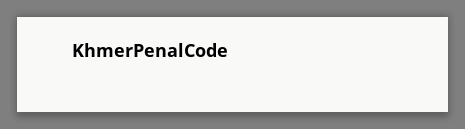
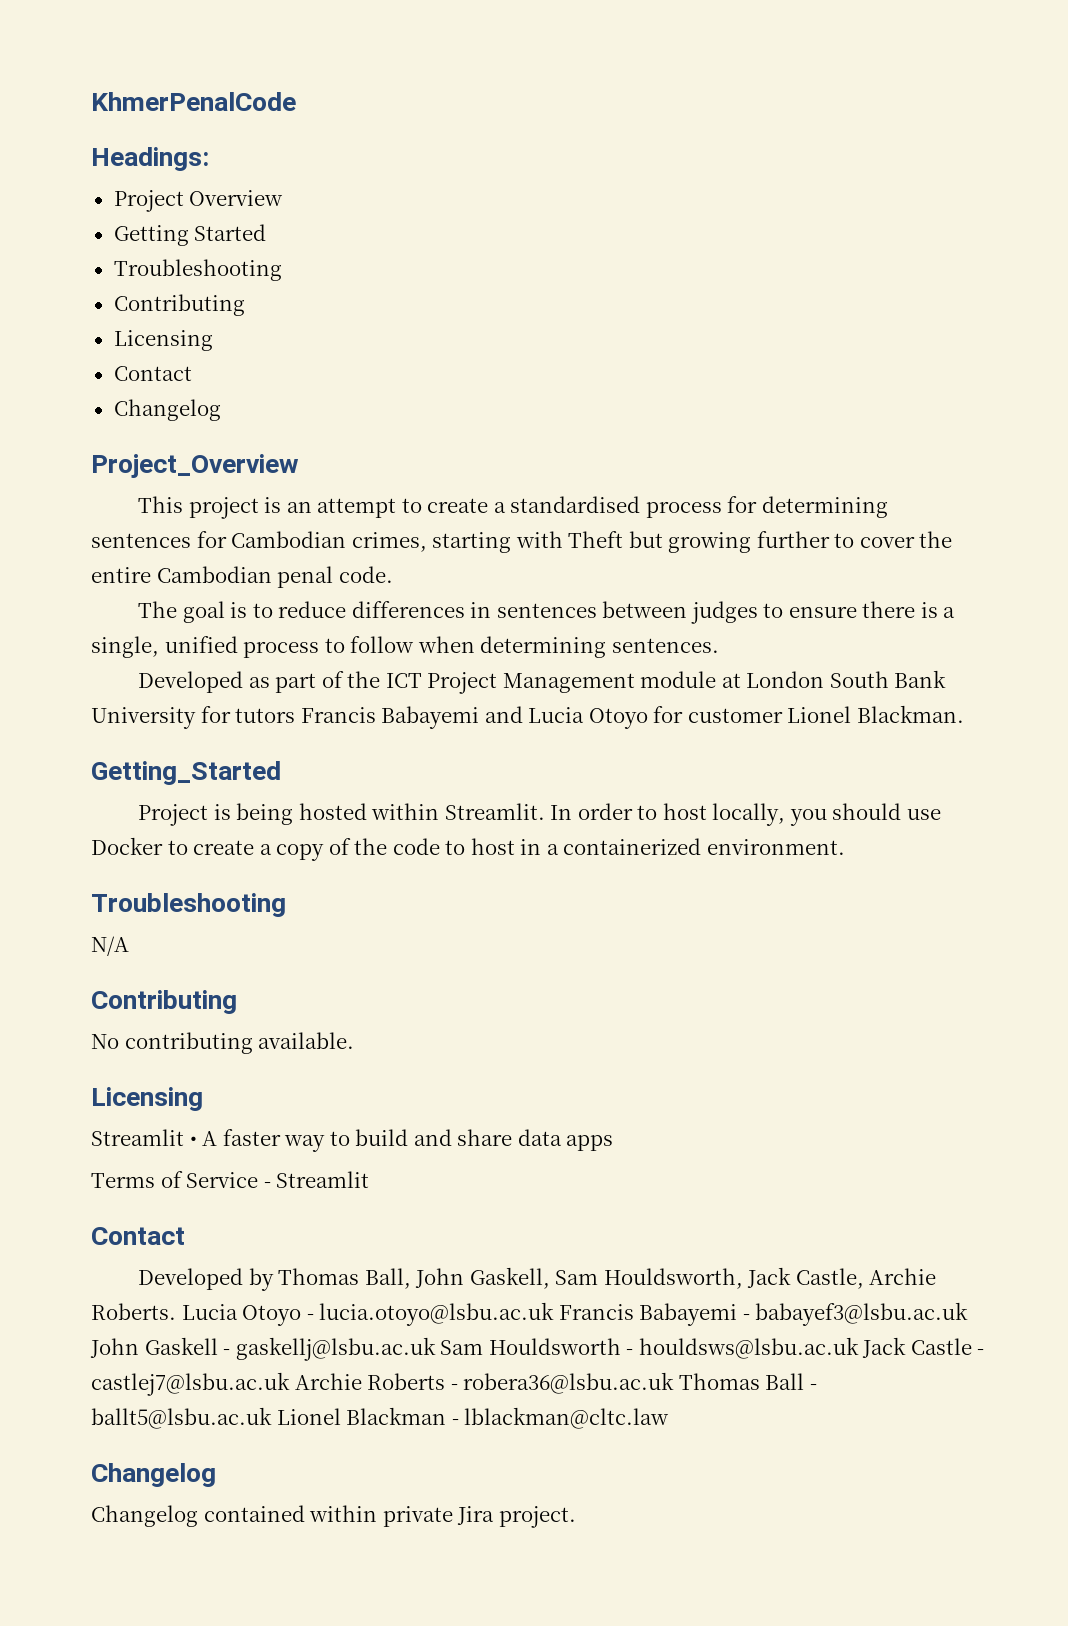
+ Headings:
+ Project Overview
+ Getting Started
+ Troubleshooting
+ Contributing
+ Licensing
+ Contact
+ Changelog
+ Project_Overview
+ This project is an attempt to create a standardised process for determining sentences for Cambodian crimes, starting with Theft but growing further to cover the entire Cambodian penal code.
+ The goal is to reduce differences in sentences between judges to ensure there is a single, unified process to follow when determining sentences.
+ Developed as part of the ICT Project Management module at London South Bank University for tutors Francis Babayemi and Lucia Otoyo for customer Lionel Blackman.
+ Getting_Started
+ Project is being hosted within Streamlit. In order to host locally, you should use Docker to create a copy of the code to host in a containerized environment.
+ Troubleshooting
+ N/A
+ Contributing
+ No contributing available.
+ Licensing
+ Streamlit • A faster way to build and share data apps
+ Terms of Service - Streamlit
+ Contact
+ Developed by Thomas Ball, John Gaskell, Sam Houldsworth, Jack Castle, Archie Roberts. Lucia Otoyo - lucia.otoyo@lsbu.ac.uk Francis Babayemi - babayef3@lsbu.ac.uk John Gaskell - gaskellj@lsbu.ac.uk Sam Houldsworth - houldsws@lsbu.ac.uk Jack Castle - castlej7@lsbu.ac.uk Archie Roberts - robera36@lsbu.ac.uk Thomas Ball - ballt5@lsbu.ac.uk Lionel Blackman - lblackman@cltc.law
+ Changelog
+ Changelog contained within private Jira project.

